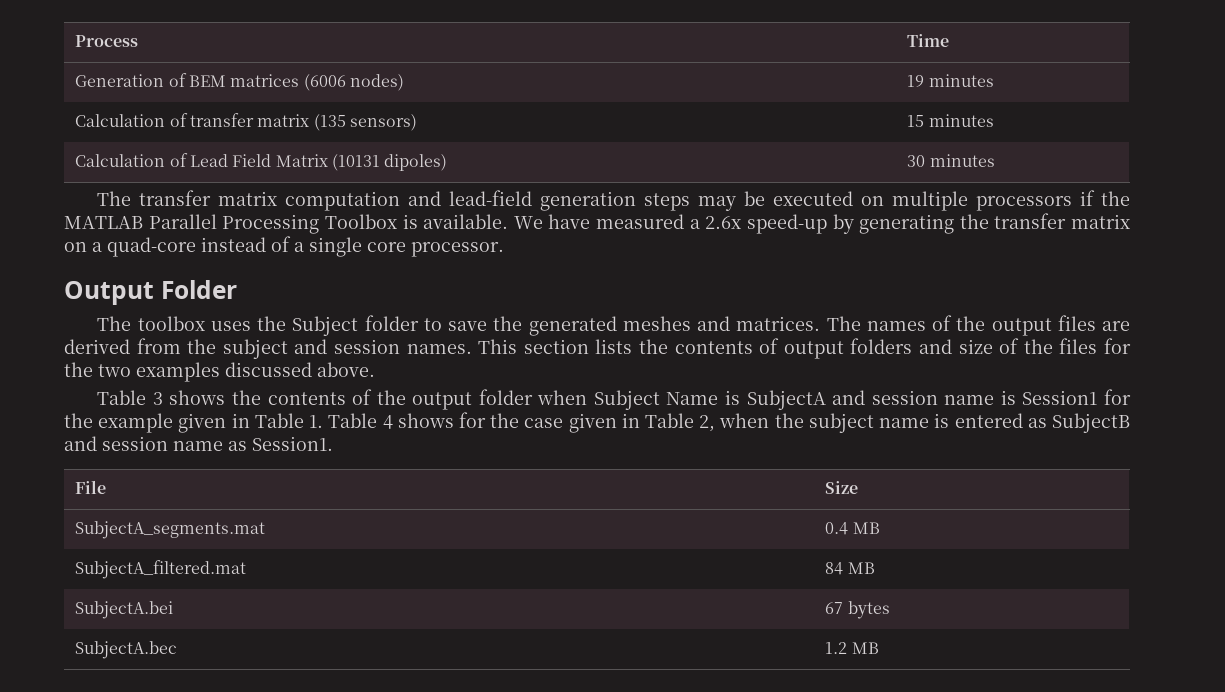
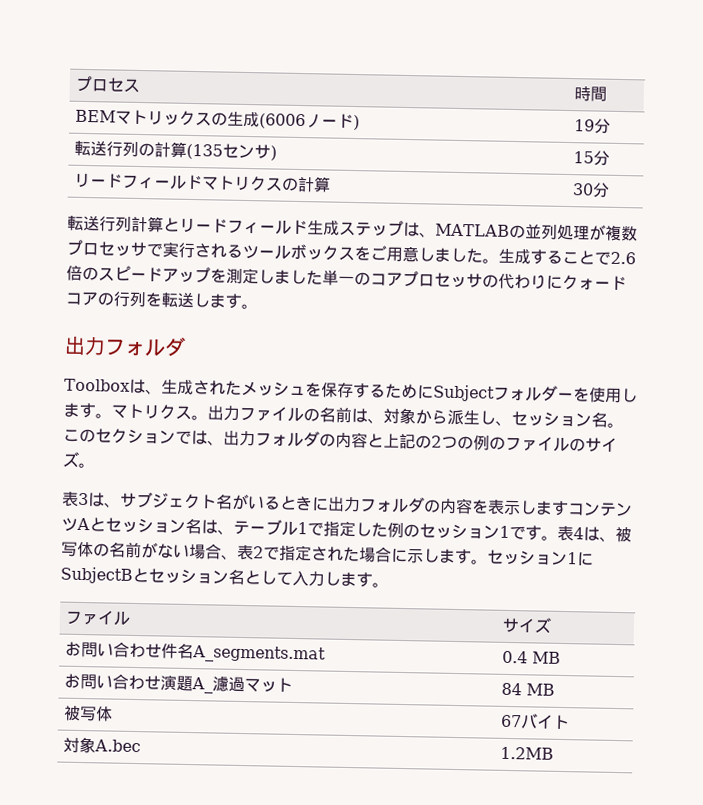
- Process | Time
- Generation of BEM matrices (6006 nodes) | 19 minutes
- Calculation of transfer matrix (135 sensors) | 15 minutes
- Calculation of Lead Field Matrix (10131 dipoles) | 30 minutes
- The transfer matrix computation and lead-field generation steps may be executed on multiple processors if the MATLAB Parallel Processing Toolbox is available. We have measured a 2.6x speed-up by generating the transfer matrix on a quad-core instead of a single core processor.
- Output Folder
- The toolbox uses the Subject folder to save the generated meshes and matrices. The names of the output files are derived from the subject and session names. This section lists the contents of output folders and size of the files for the two examples discussed above.
- Table 3 shows the contents of the output folder when Subject Name is SubjectA and session name is Session1 for the example given in Table 1. Table 4 shows for the case given in Table 2, when the subject name is entered as SubjectB and session name as Session1.
- File | Size
- SubjectA_segments.mat | 0.4 MB
- SubjectA_filtered.mat | 84 MB
+ プロセス | 時間
+ BEMマトリックスの生成(6006ノード) | 19分
+ 転送行列の計算(135センサ) | 15分
+ リードフィールドマトリクスの計算 | 30分
+ 転送行列計算とリードフィールド生成ステップは、MATLABの並列処理が複数プロセッサで実行されるツールボックスをご用意しました。生成することで2.6倍のスピードアップを測定しました単一のコアプロセッサの代わりにクォードコアの行列を転送します。
+ 出力フォルダ
+ Toolboxは、生成されたメッシュを保存するためにSubjectフォルダーを使用します。マトリクス。出力ファイルの名前は、対象から派生し、セッション名。このセクションでは、出力フォルダの内容と上記の2つの例のファイルのサイズ。
+ 表3は、サブジェクト名がいるときに出力フォルダの内容を表示しますコンテンツAとセッション名は、テーブル1で指定した例のセッション1です。表4は、被写体の名前がない場合、表2で指定された場合に示します。セッション1にSubjectBとセッション名として入力します。
+ ファイル | サイズ
+ お問い合わせ件名A_segments.mat | 0.4 MB
+ お問い合わせ演題A_濾過マット | 84 MB
- SubjectA.bei | 67 bytes
- SubjectA.bec | 1.2 MB
+ 被写体 | 67バイト
+ 対象A.bec | 1.2MB

